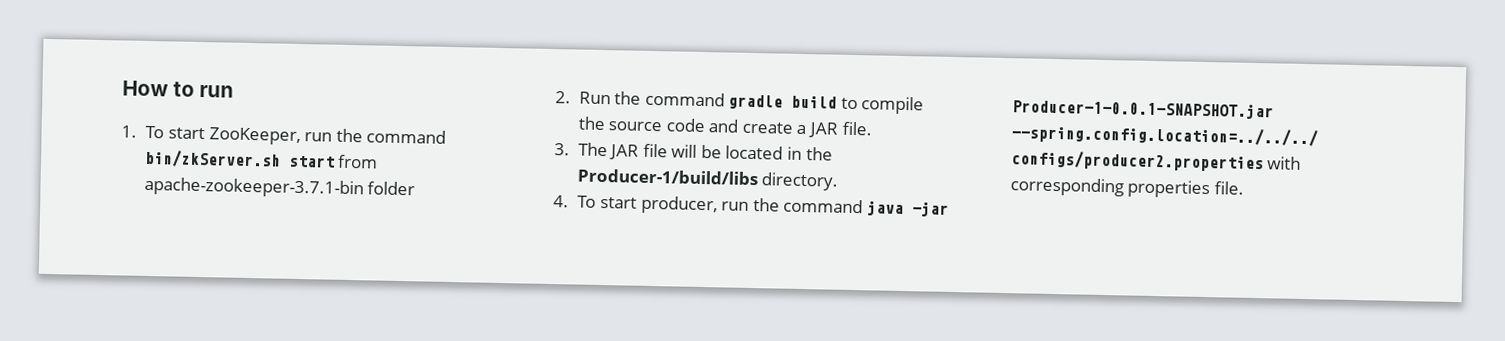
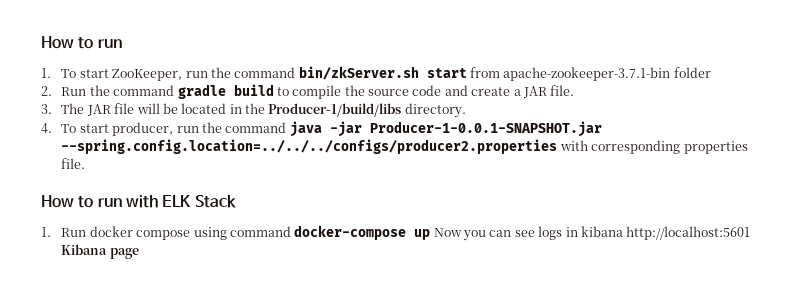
+ How to run with ELK Stack
+ 1. Run docker compose using command docker-compose up Now you can see logs in kibana http://localhost:5601 Kibana page

